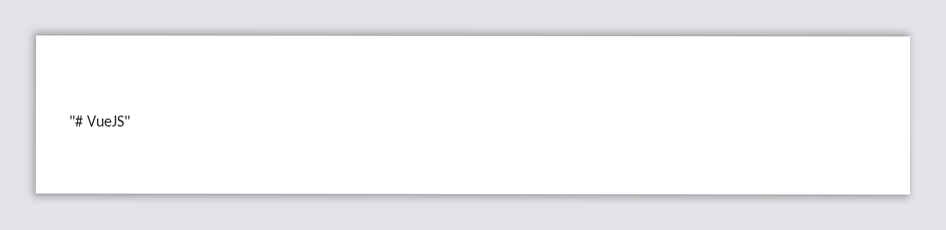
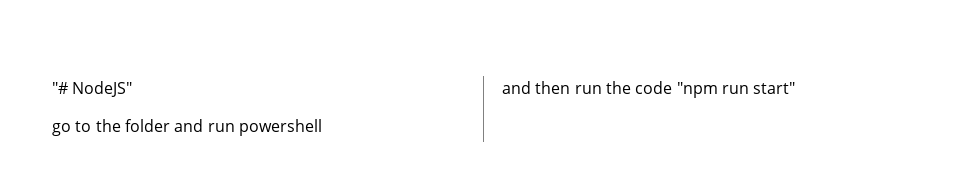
- "# VueJS"
+ "# NodeJS"
+ go to the folder and run powershell
+ and then run the code "npm run start"

